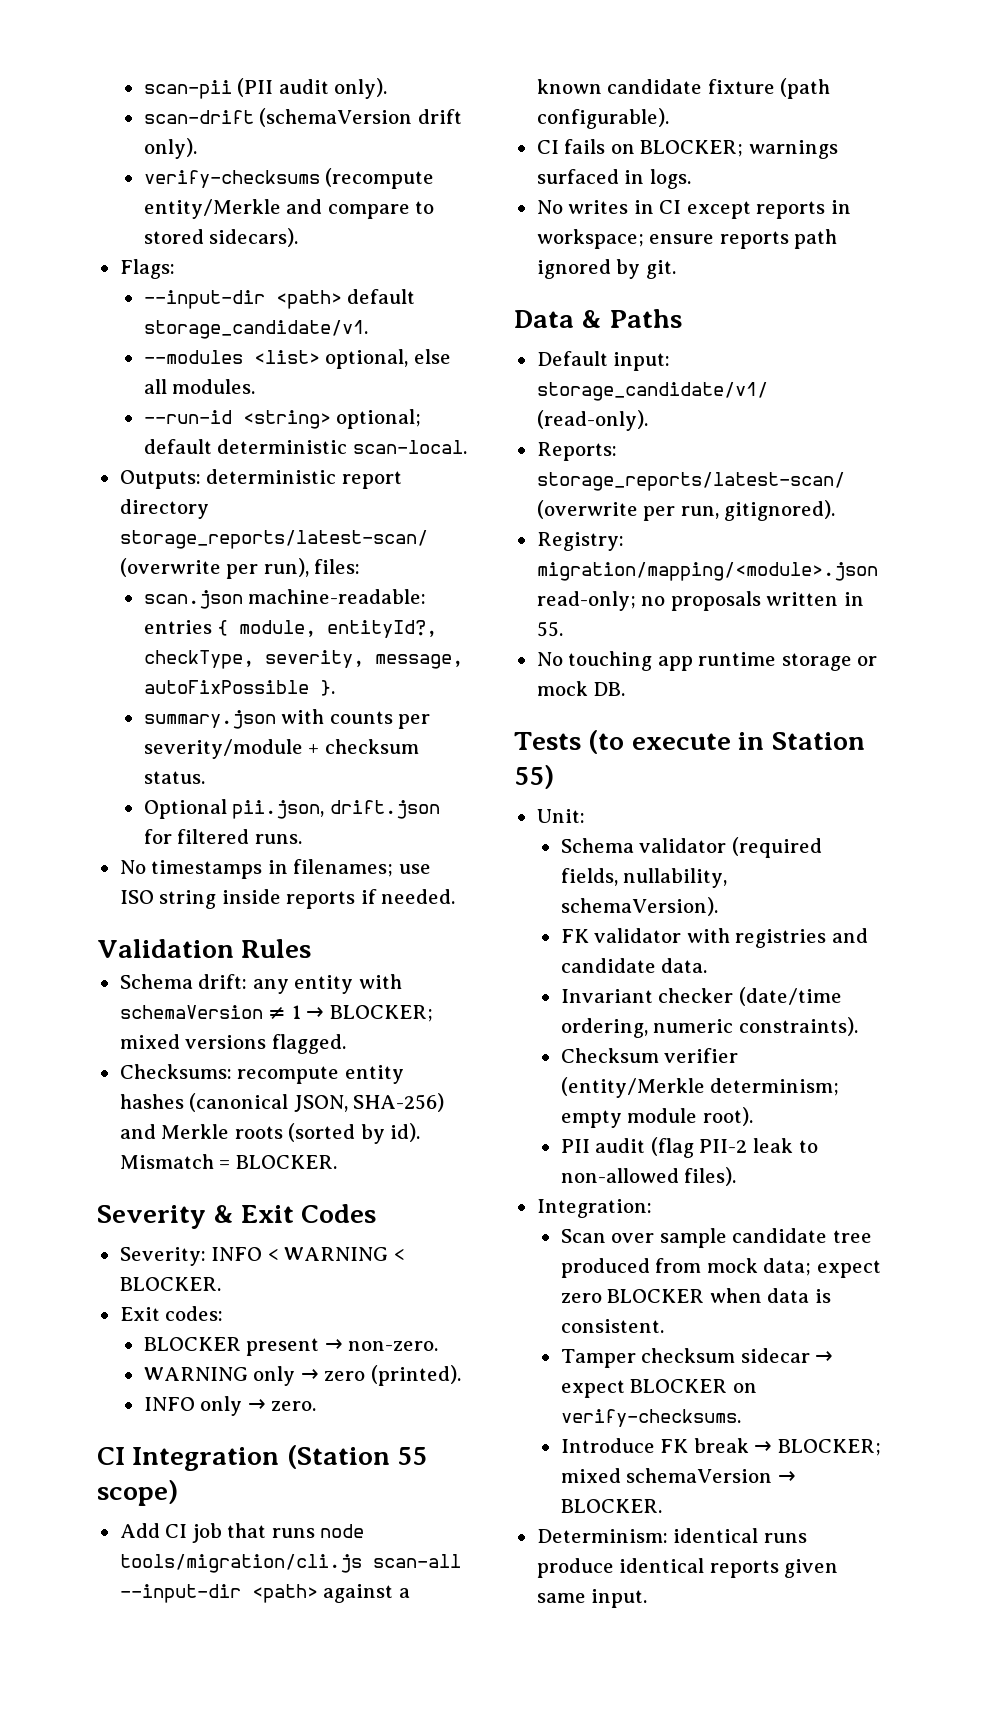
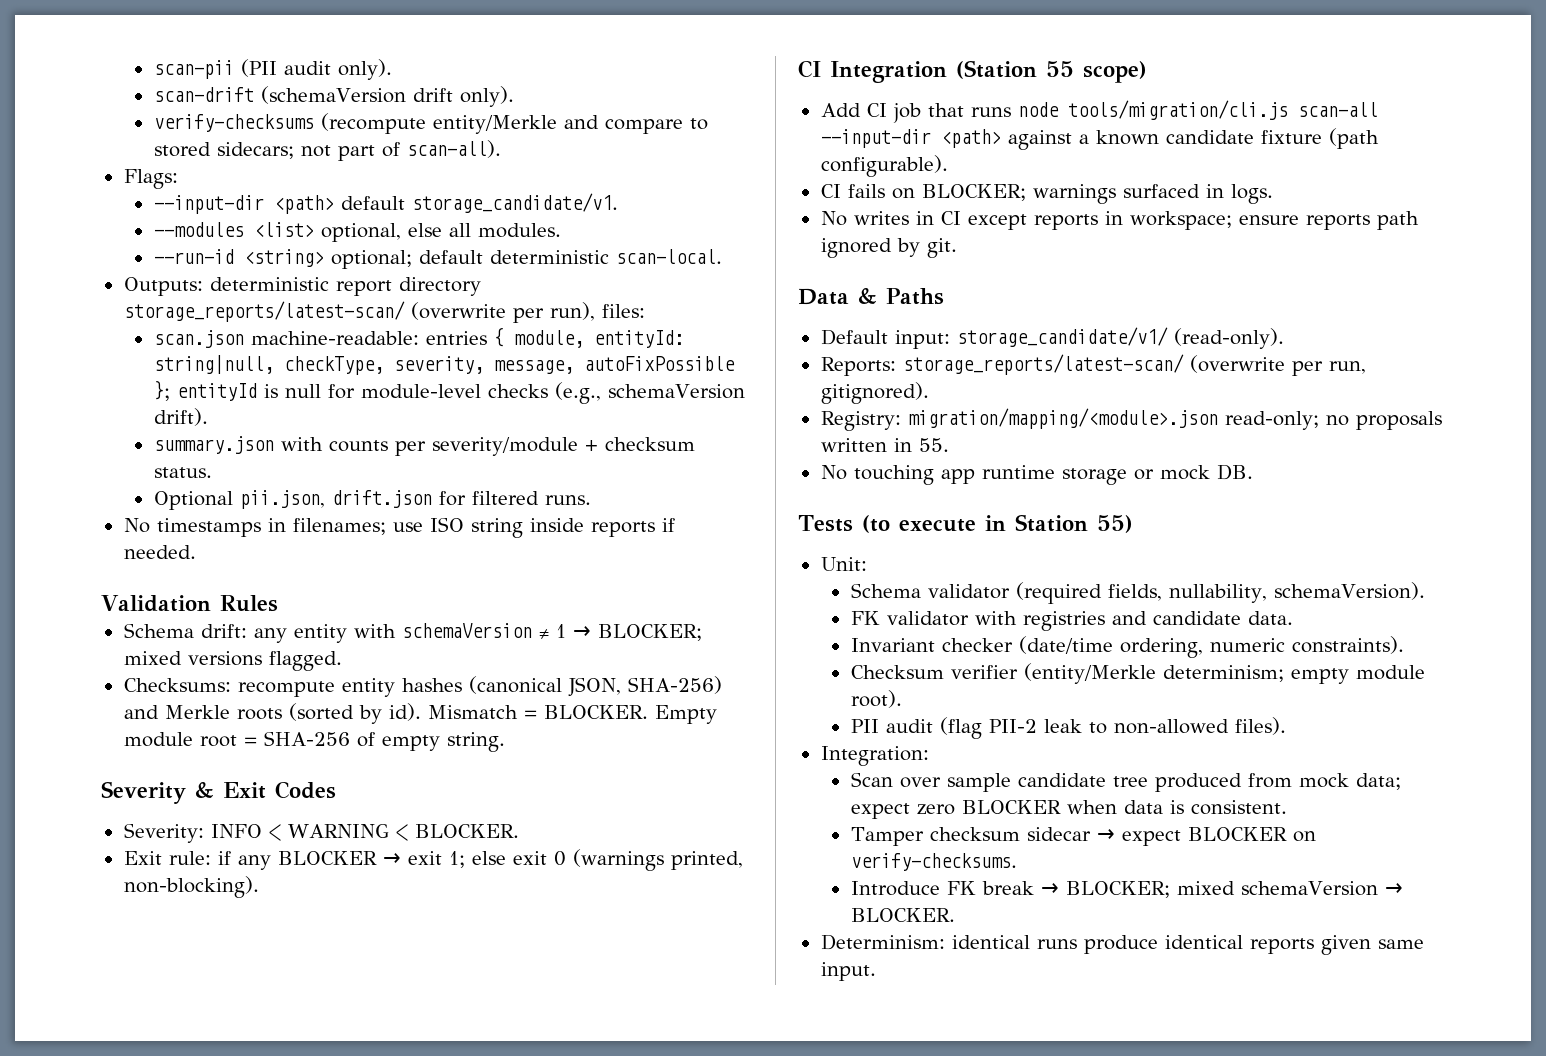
- verify-checksums (recompute entity/Merkle and compare to stored sidecars).
+ verify-checksums (recompute entity/Merkle and compare to stored sidecars; not part of scan-all).
- scan.json machine-readable: entries { module, entityId?, checkType, severity, message, autoFixPossible }.
+ scan.json machine-readable: entries { module, entityId: string|null, checkType, severity, message, autoFixPossible }; entityId is null for module-level checks (e.g., schemaVersion drift).
+ Empty module root = SHA-256 of empty string.
- Exit codes:
- BLOCKER present → non-zero.
- WARNING only → zero (printed).
- INFO only → zero.
+ Exit rule: if any BLOCKER → exit 1; else exit 0 (warnings printed, non-blocking).

